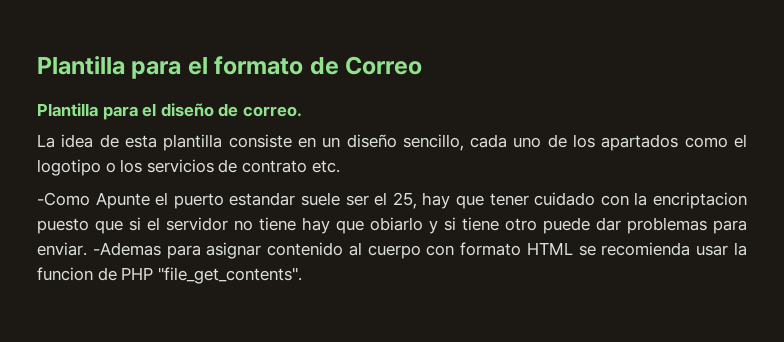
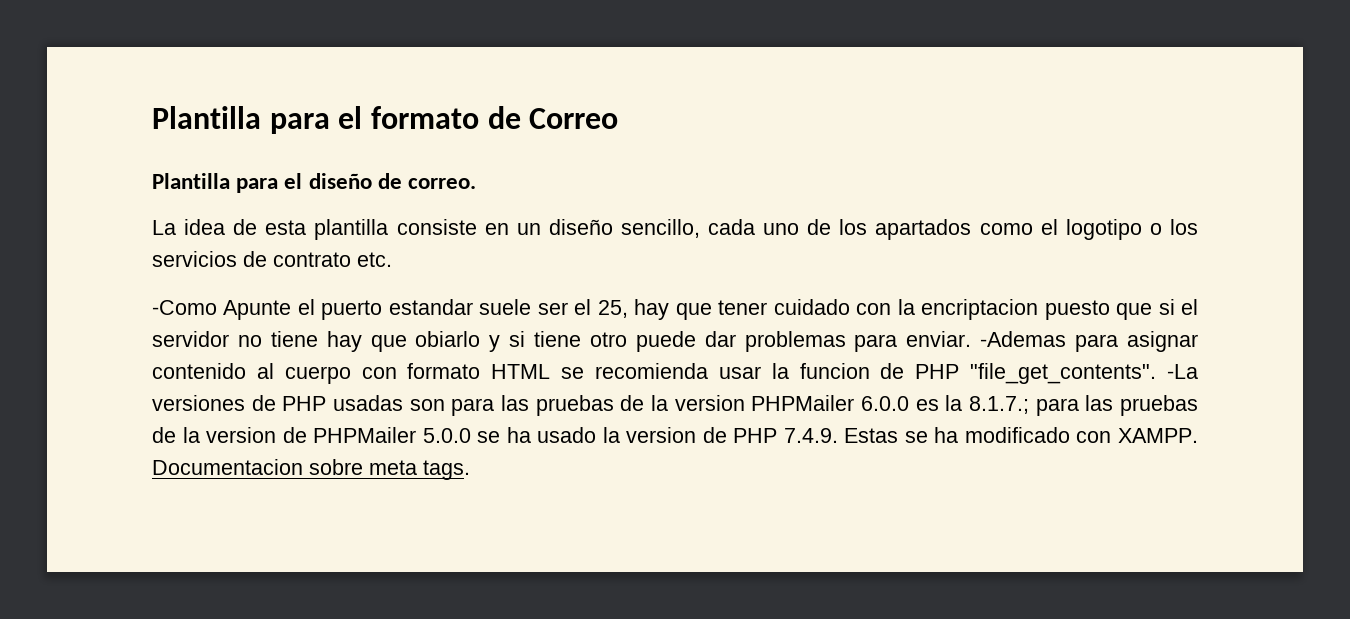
+ -La versiones de PHP usadas son para las pruebas de la version PHPMailer 6.0.0 es la 8.1.7.; para las pruebas de la version de PHPMailer 5.0.0 se ha usado la version de PHP 7.4.9. Estas se ha modificado con XAMPP. Documentacion sobre meta tags.

